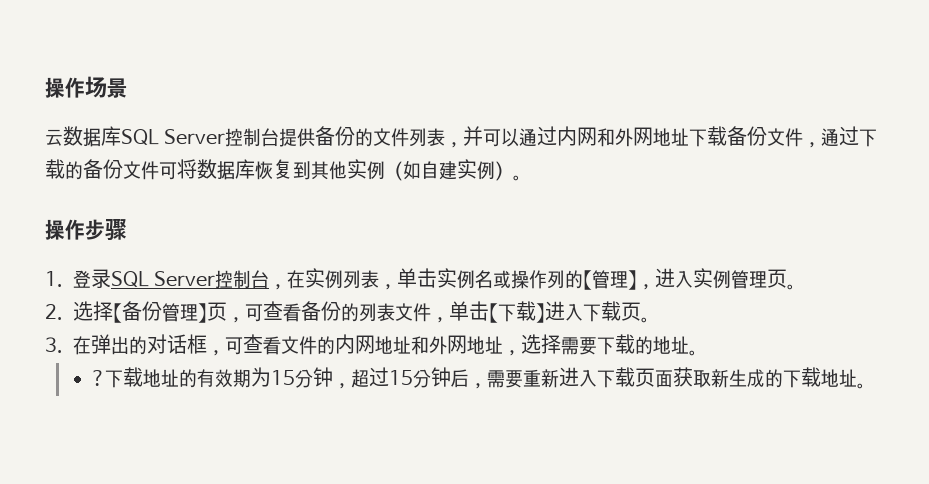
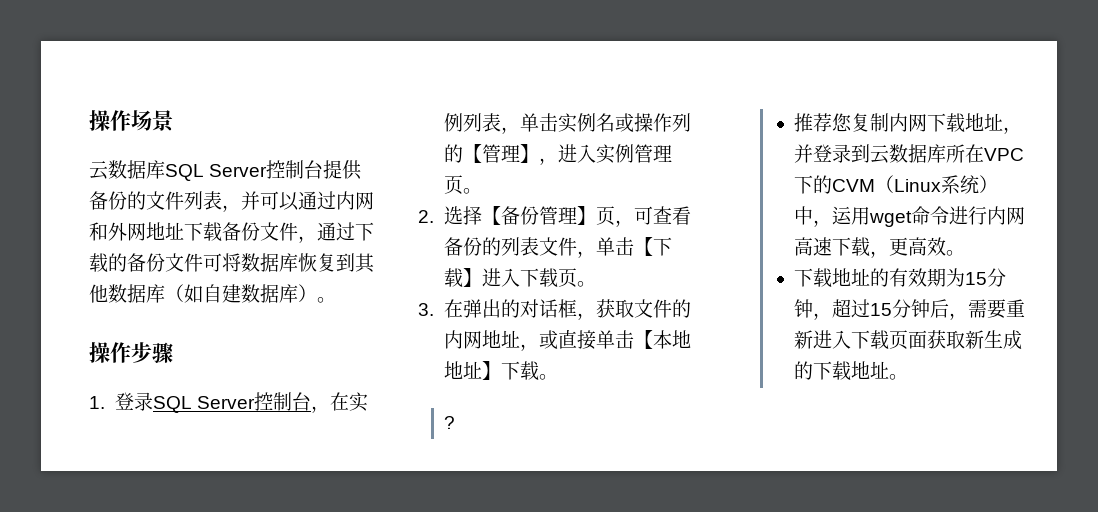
- 云数据库SQL Server控制台提供备份的文件列表，并可以通过内网和外网地址下载备份文件，通过下载的备份文件可将数据库恢复到其他实例（如自建实例）。
+ 云数据库SQL Server控制台提供备份的文件列表，并可以通过内网和外网地址下载备份文件，通过下载的备份文件可将数据库恢复到其他数据库（如自建数据库）。
- 3.在弹出的对话框，可查看文件的内网地址和外网地址，选择需要下载的地址。
- ?下载地址的有效期为15分钟，超过15分钟后，需要重新进入下载页面获取新生成的下载地址。
+ 3.在弹出的对话框，获取文件的内网地址，或直接单击【本地地址】下载。
+ ?
+ 推荐您复制内网下载地址，并登录到云数据库所在VPC下的CVM（Linux系统）中，运用wget命令进行内网高速下载，更高效。
+ 下载地址的有效期为15分钟，超过15分钟后，需要重新进入下载页面获取新生成的下载地址。

